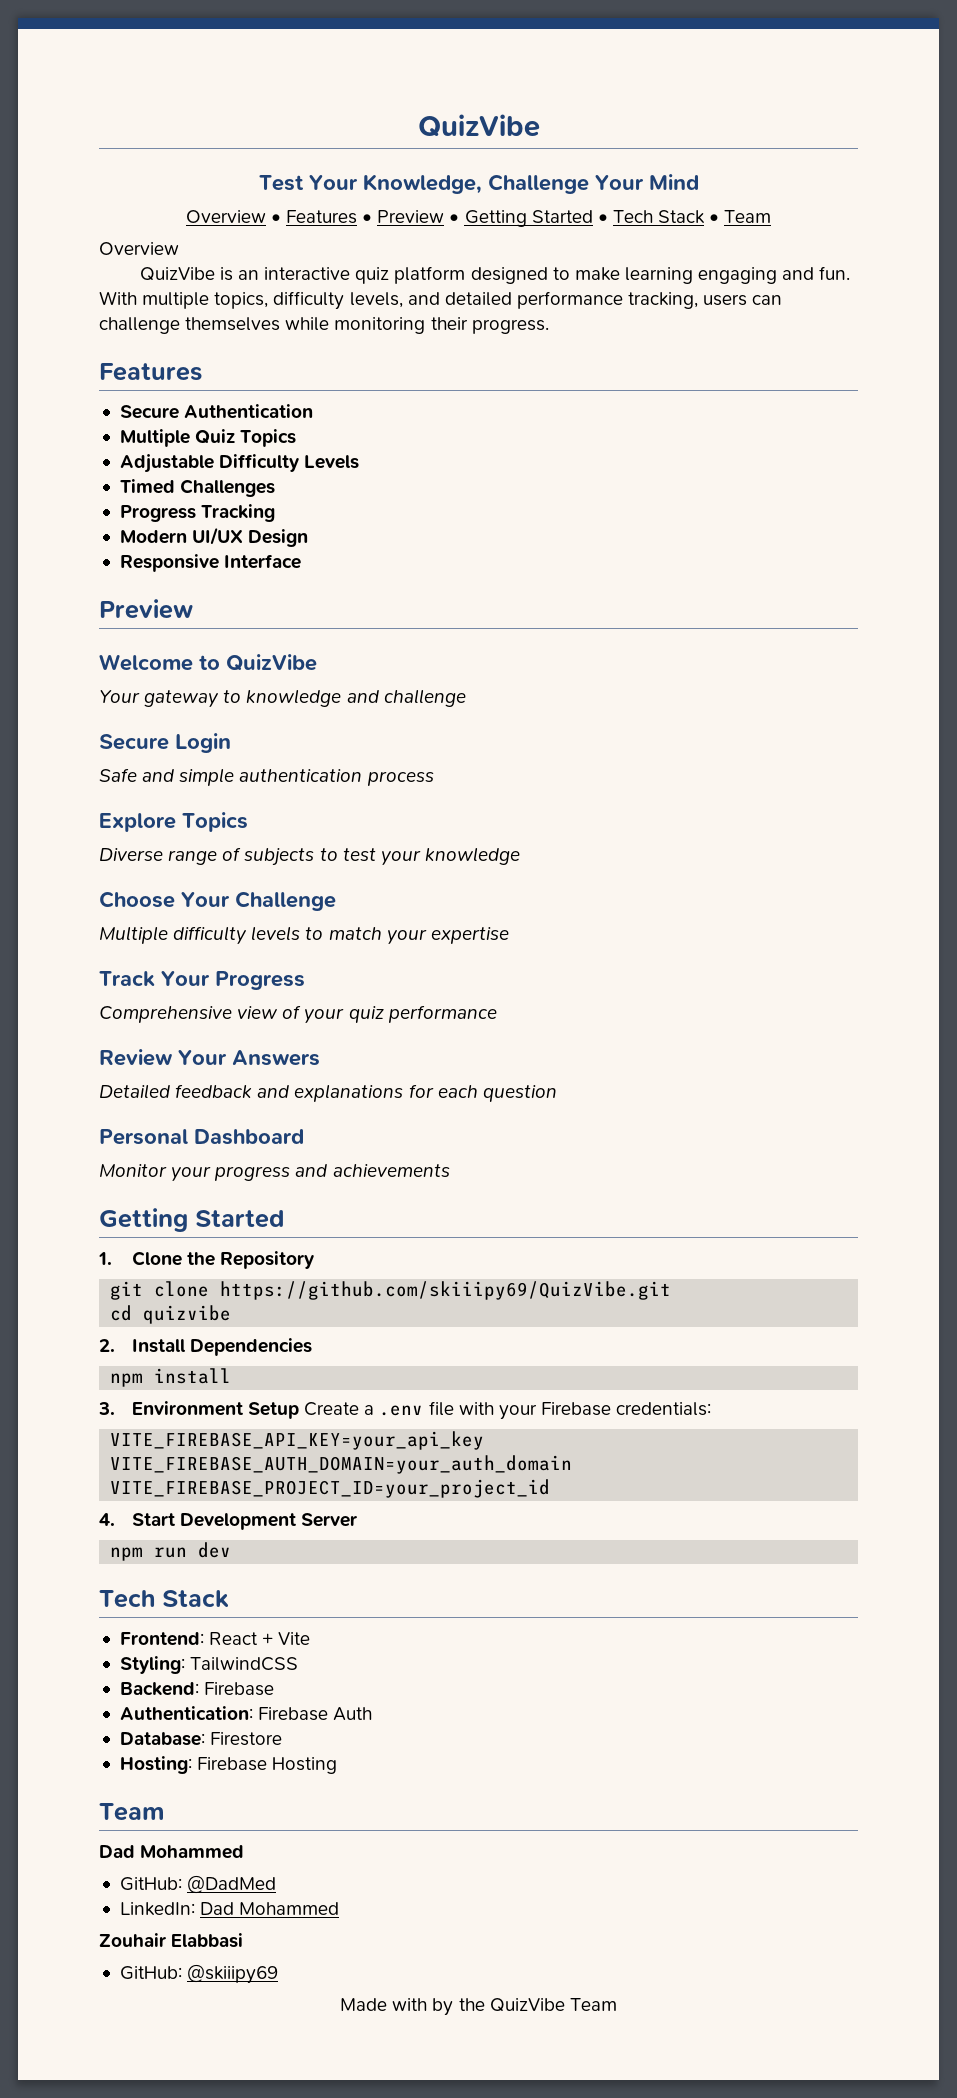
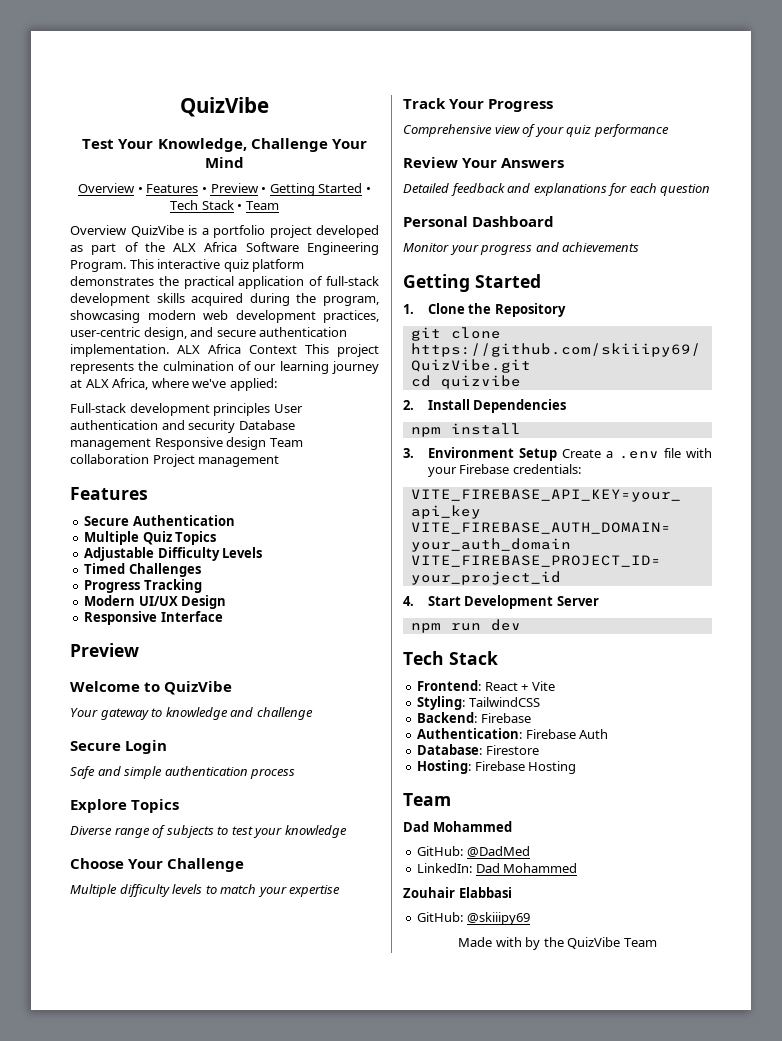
  Overview • Features • Preview • Getting Started • Tech Stack • Team
- Overview
- QuizVibe is an interactive quiz platform designed to make learning engaging and fun. With multiple topics, difficulty levels, and detailed performance tracking, users can challenge themselves while monitoring their progress.
+ Overview QuizVibe is a portfolio project developed as part of the ALX Africa Software Engineering Program. This interactive quiz platform demonstrates the practical application of full-stack development skills acquired during the program, showcasing modern web development practices, user-centric design, and secure authentication implementation. ALX Africa Context This project represents the culmination of our learning journey at ALX Africa, where we've applied:
+ Full-stack development principles User authentication and security Database management Responsive design Team collaboration Project management

